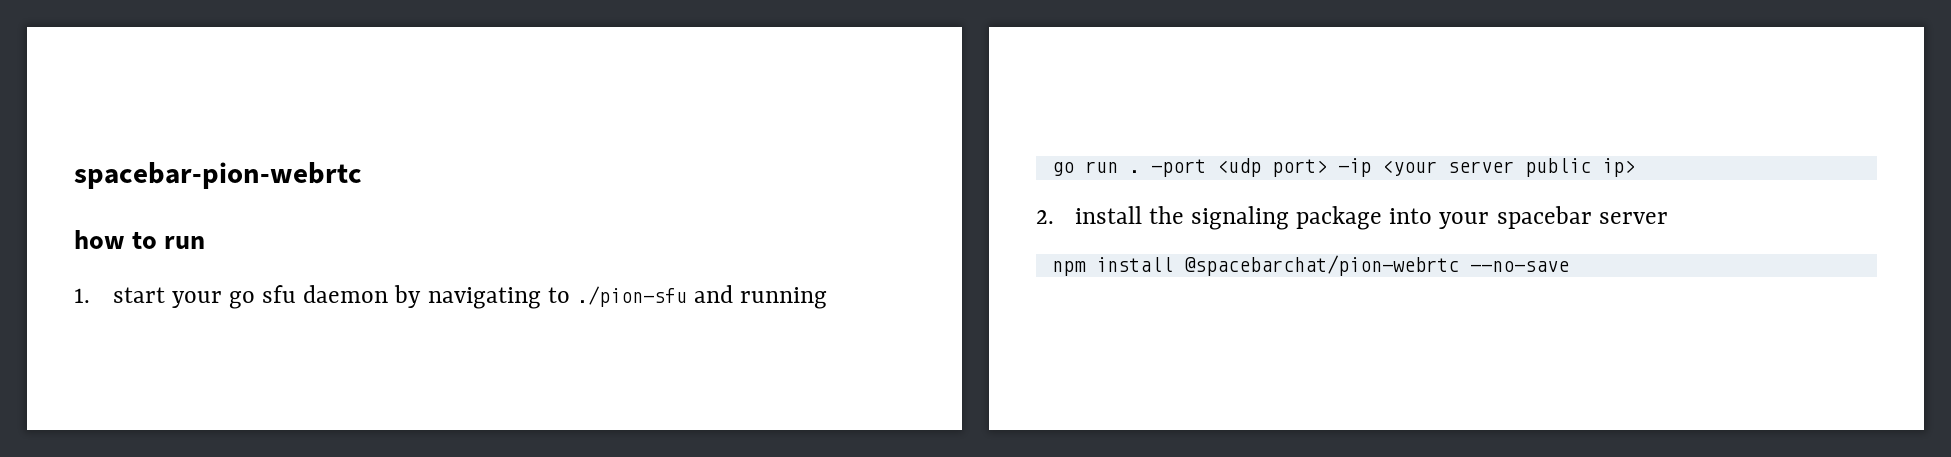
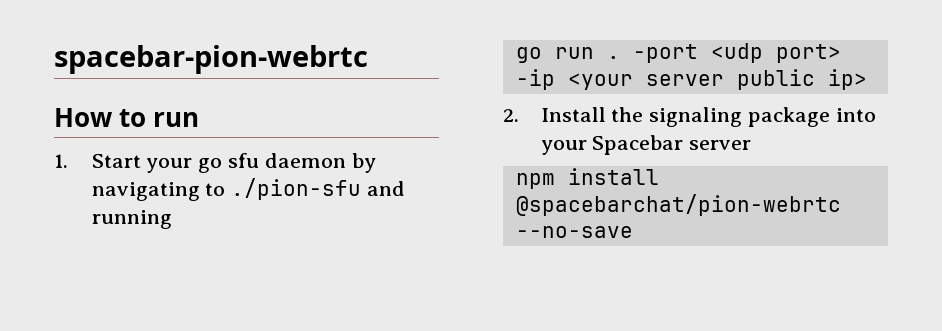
- how to run
+ How to run
- 1. start your go sfu daemon by navigating to ./pion-sfu and running
+ 1. Start your go sfu daemon by navigating to ./pion-sfu and running
- 2. install the signaling package into your spacebar server
+ 2. Install the signaling package into your Spacebar server

